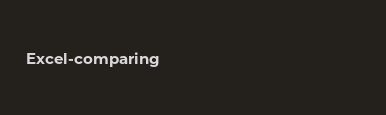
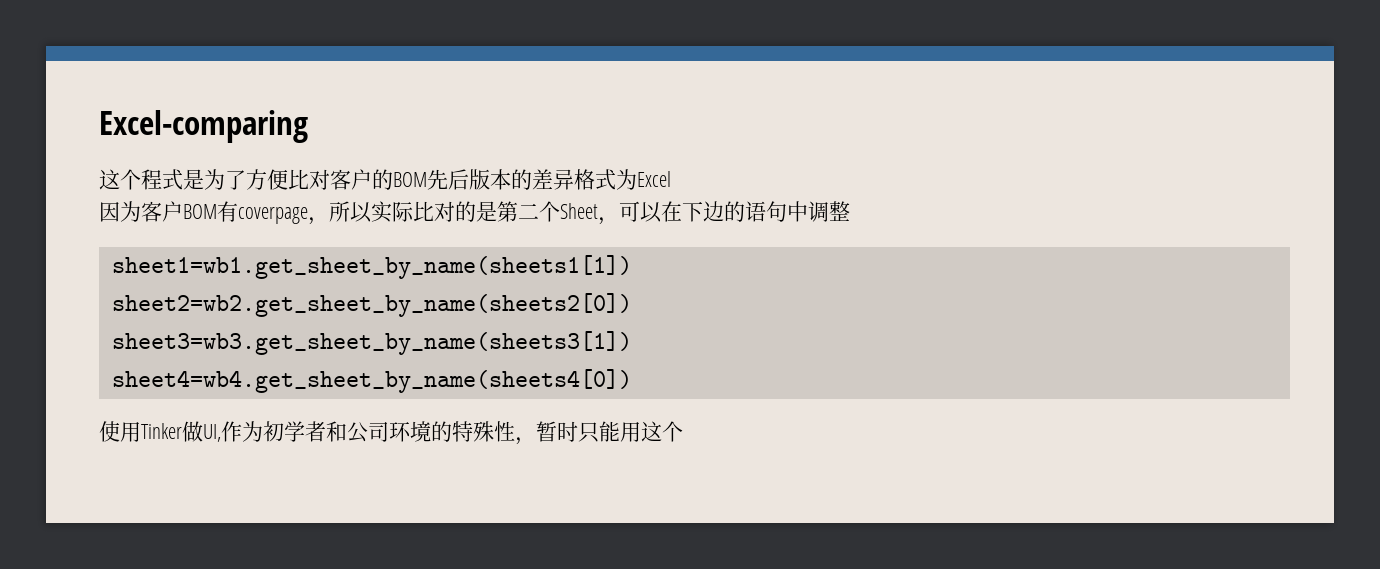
+ 这个程式是为了方便比对客户的BOM先后版本的差异格式为Excel
+ 因为客户BOM有coverpage，所以实际比对的是第二个Sheet，可以在下边的语句中调整
+ sheet1=wb1.get_sheet_by_name(sheets1[1])
+ sheet2=wb2.get_sheet_by_name(sheets2[0])
+ sheet3=wb3.get_sheet_by_name(sheets3[1])
+ sheet4=wb4.get_sheet_by_name(sheets4[0])
+ 使用Tinker做UI,作为初学者和公司环境的特殊性，暂时只能用这个

